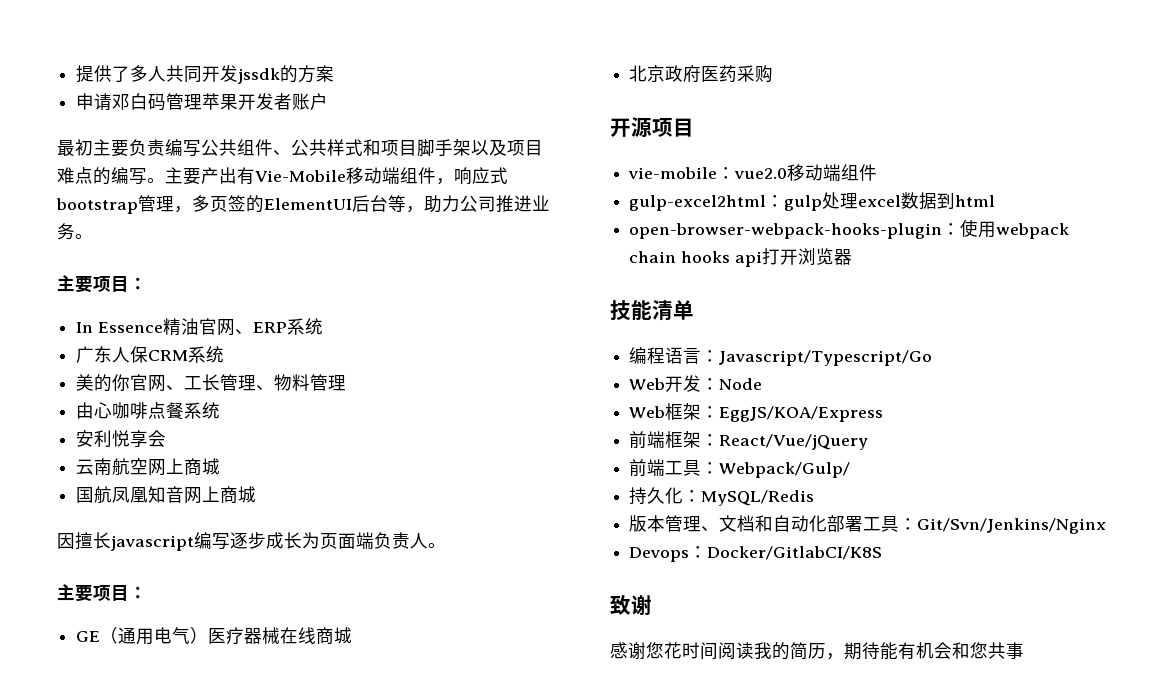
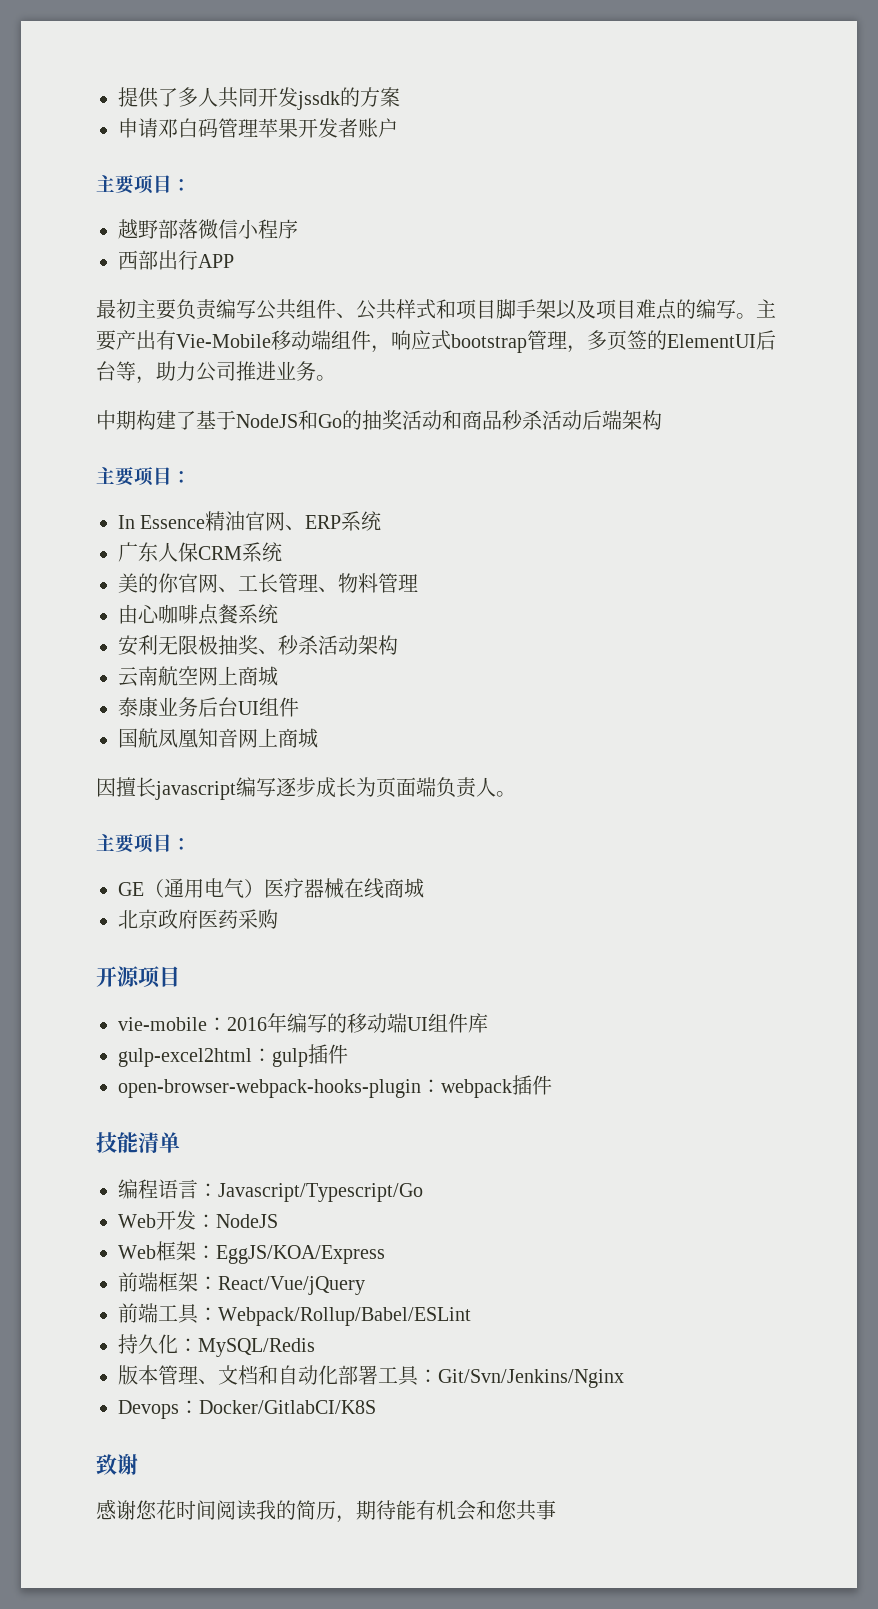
  申请邓白码管理苹果开发者账户
+ 主要项目：
+ 越野部落微信小程序
+ 西部出行APP
+ 中期构建了基于NodeJS和Go的抽奖活动和商品秒杀活动后端架构
- 安利悦享会
+ 安利无限极抽奖、秒杀活动架构
+ 泰康业务后台UI组件
- vie-mobile：vue2.0移动端组件
+ vie-mobile：2016年编写的移动端UI组件库
- gulp-excel2html：gulp处理excel数据到html
- open-browser-webpack-hooks-plugin：使用webpack chain hooks api打开浏览器
+ gulp-excel2html：gulp插件
+ open-browser-webpack-hooks-plugin：webpack插件
- Web开发：Node
+ Web开发：NodeJS
- 前端工具：Webpack/Gulp/
+ 前端工具：Webpack/Rollup/Babel/ESLint

